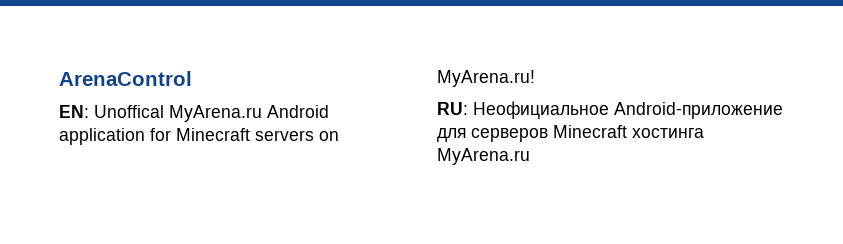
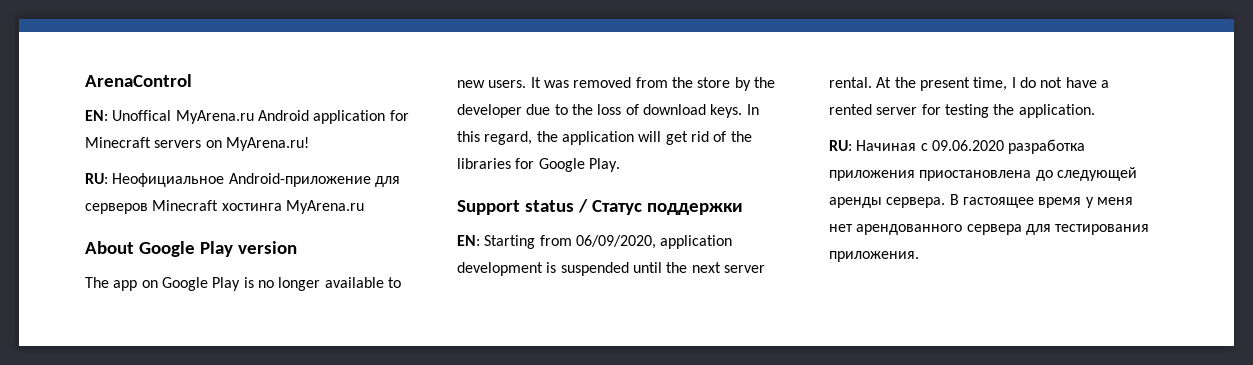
+ About Google Play version
+ The app on Google Play is no longer available to new users. It was removed from the store by the developer due to the loss of download keys. In this regard, the application will get rid of the libraries for Google Play.
+ Support status / Статус поддержки
+ EN: Starting from 06/09/2020, application development is suspended until the next server rental. At the present time, I do not have a rented server for testing the application.
+ RU: Начиная с 09.06.2020 разработка приложения приостановлена до следующей аренды сервера. В гастоящее время у меня нет арендованного сервера для тестирования приложения.

